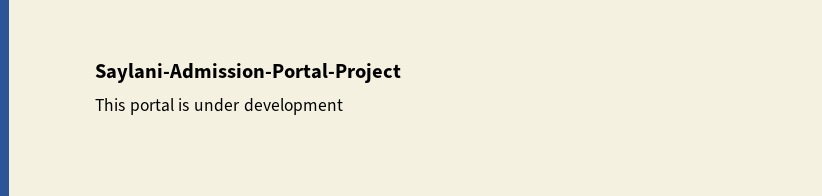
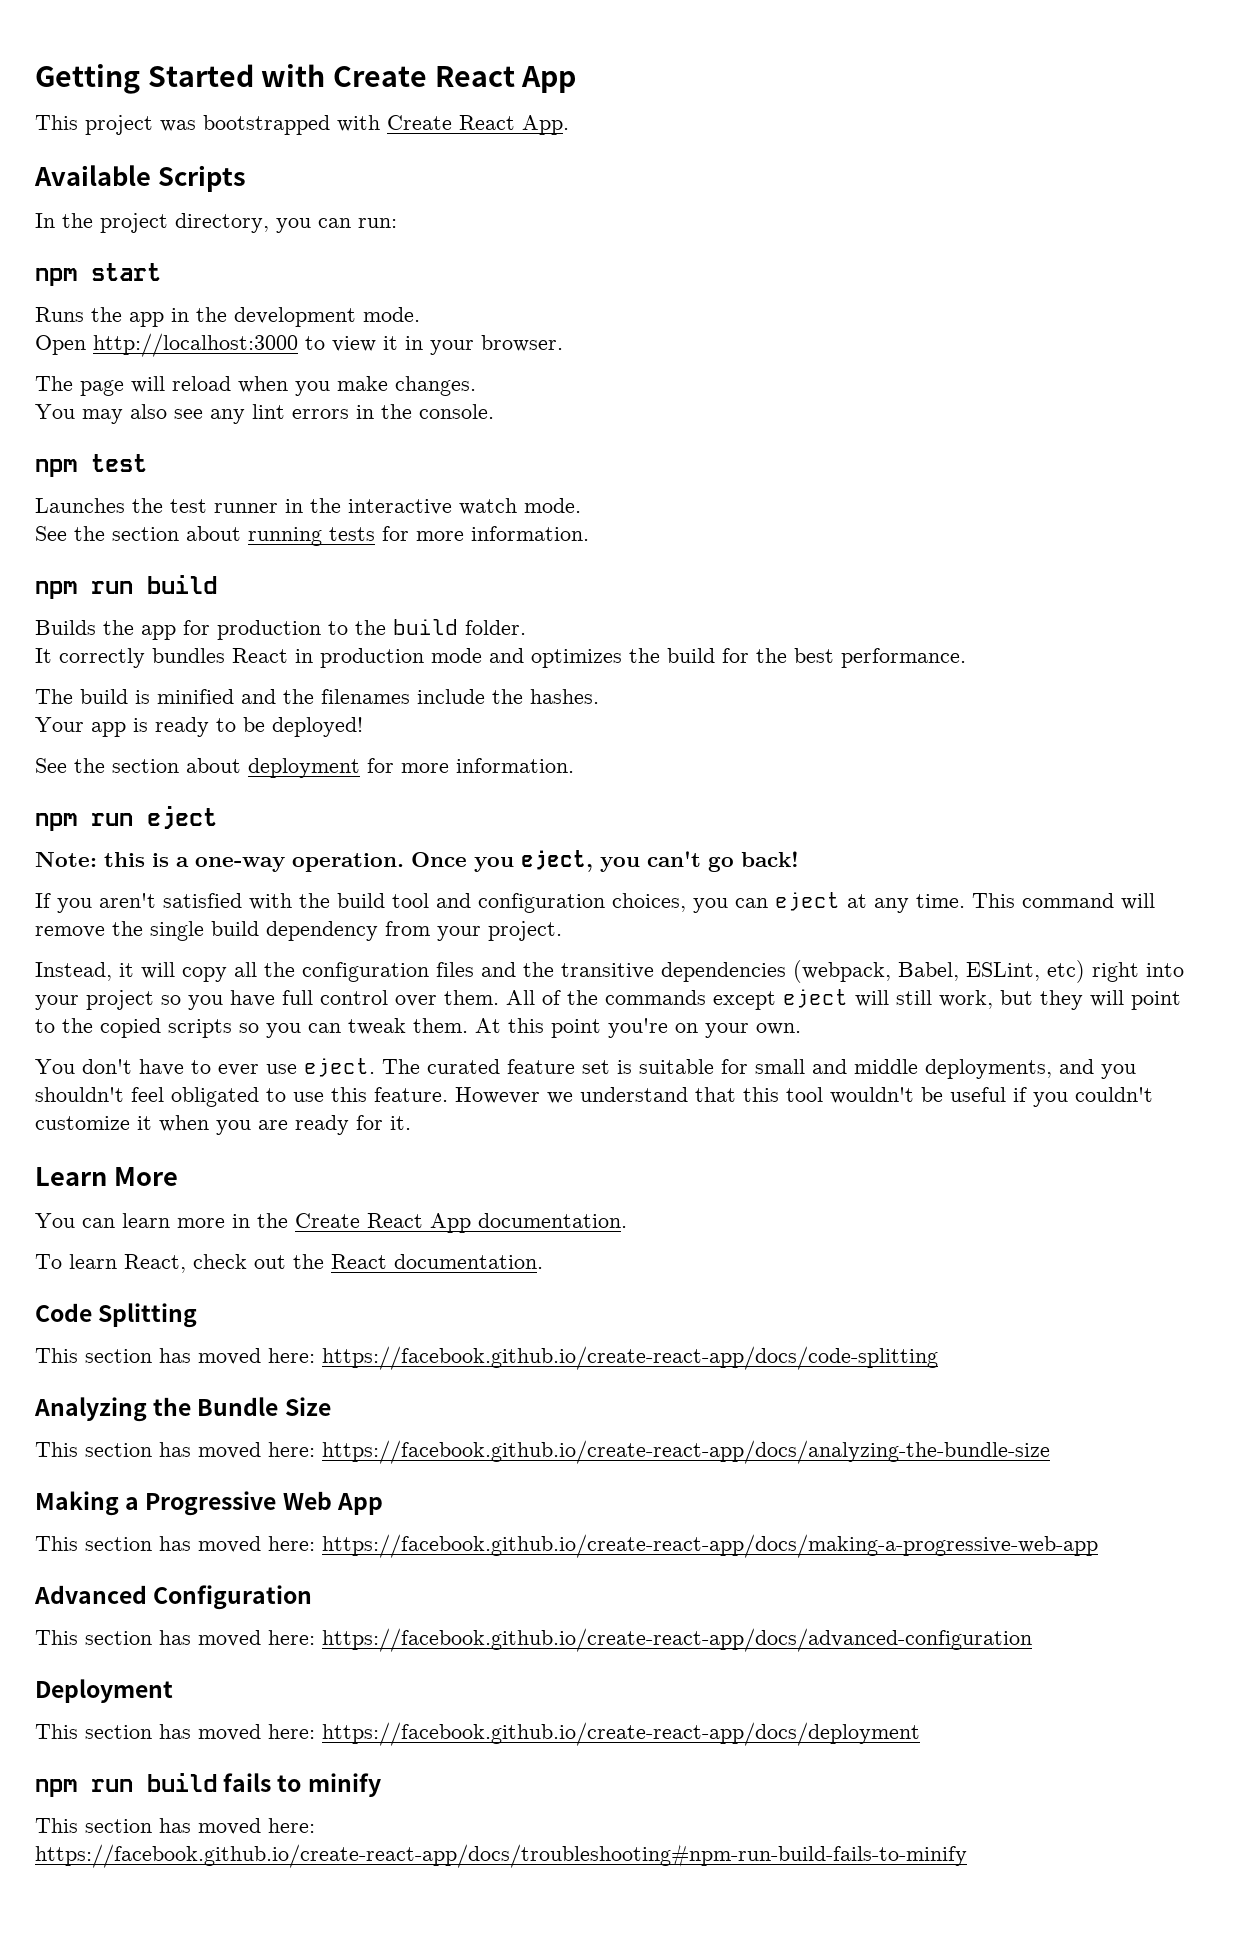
- Saylani-Admission-Portal-Project
- This portal is under development
+ Getting Started with Create React App
+ This project was bootstrapped with Create React App.
+ Available Scripts
+ In the project directory, you can run:
+ npm start
+ Runs the app in the development mode.
+ Open http://localhost:3000 to view it in your browser.
+ The page will reload when you make changes.
+ You may also see any lint errors in the console.
+ npm test
+ Launches the test runner in the interactive watch mode.
+ See the section about running tests for more information.
+ npm run build
+ Builds the app for production to the build folder.
+ It correctly bundles React in production mode and optimizes the build for the best performance.
+ The build is minified and the filenames include the hashes.
+ Your app is ready to be deployed!
+ See the section about deployment for more information.
+ npm run eject
+ Note: this is a one-way operation. Once you eject, you can't go back!
+ If you aren't satisfied with the build tool and configuration choices, you can eject at any time. This command will remove the single build dependency from your project.
+ Instead, it will copy all the configuration files and the transitive dependencies (webpack, Babel, ESLint, etc) right into your project so you have full control over them. All of the commands except eject will still work, but they will point to the copied scripts so you can tweak them. At this point you're on your own.
+ You don't have to ever use eject. The curated feature set is suitable for small and middle deployments, and you shouldn't feel obligated to use this feature. However we understand that this tool wouldn't be useful if you couldn't customize it when you are ready for it.
+ Learn More
+ You can learn more in the Create React App documentation.
+ To learn React, check out the React documentation.
+ Code Splitting
+ This section has moved here: https://facebook.github.io/create-react-app/docs/code-splitting
+ Analyzing the Bundle Size
+ This section has moved here: https://facebook.github.io/create-react-app/docs/analyzing-the-bundle-size
+ Making a Progressive Web App
+ This section has moved here: https://facebook.github.io/create-react-app/docs/making-a-progressive-web-app
+ Advanced Configuration
+ This section has moved here: https://facebook.github.io/create-react-app/docs/advanced-configuration
+ Deployment
+ This section has moved here: https://facebook.github.io/create-react-app/docs/deployment
+ npm run build fails to minify
+ This section has moved here: https://facebook.github.io/create-react-app/docs/troubleshooting#npm-run-build-fails-to-minify

